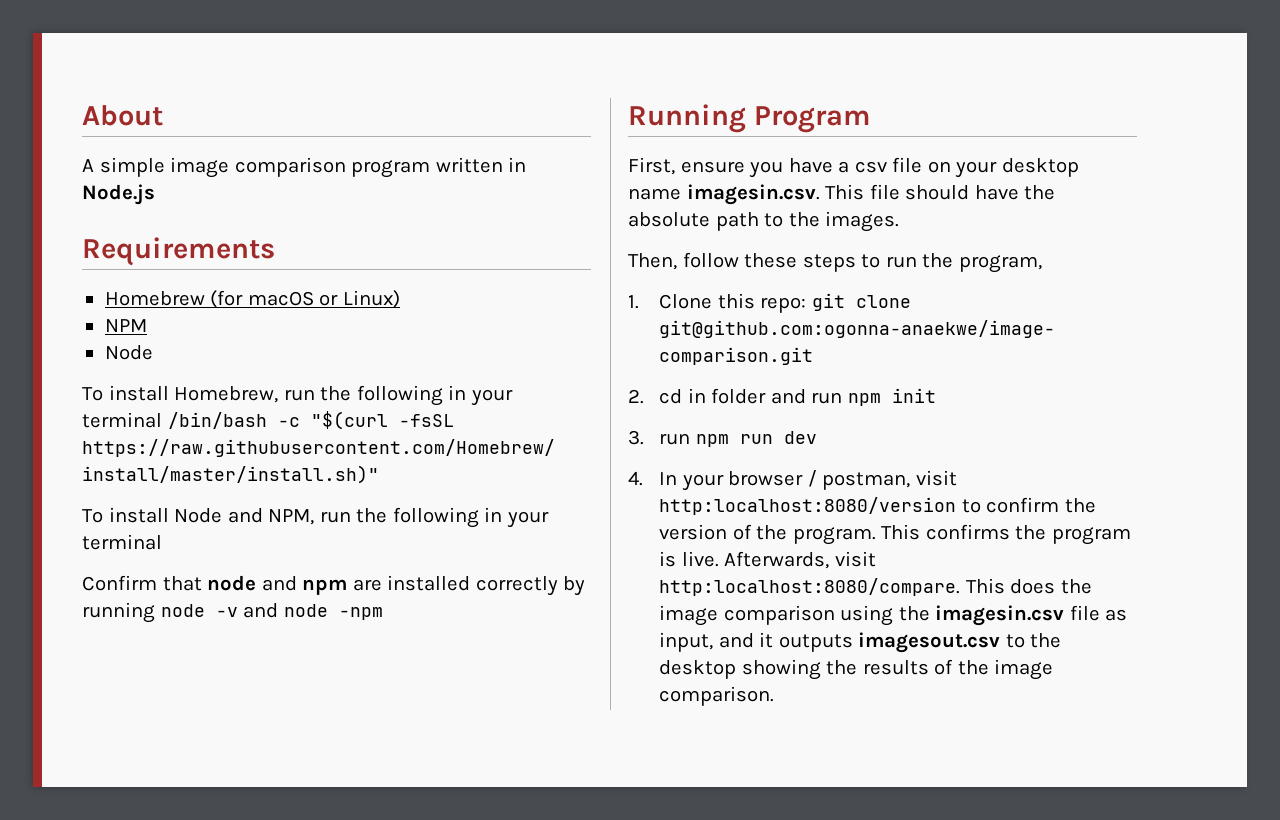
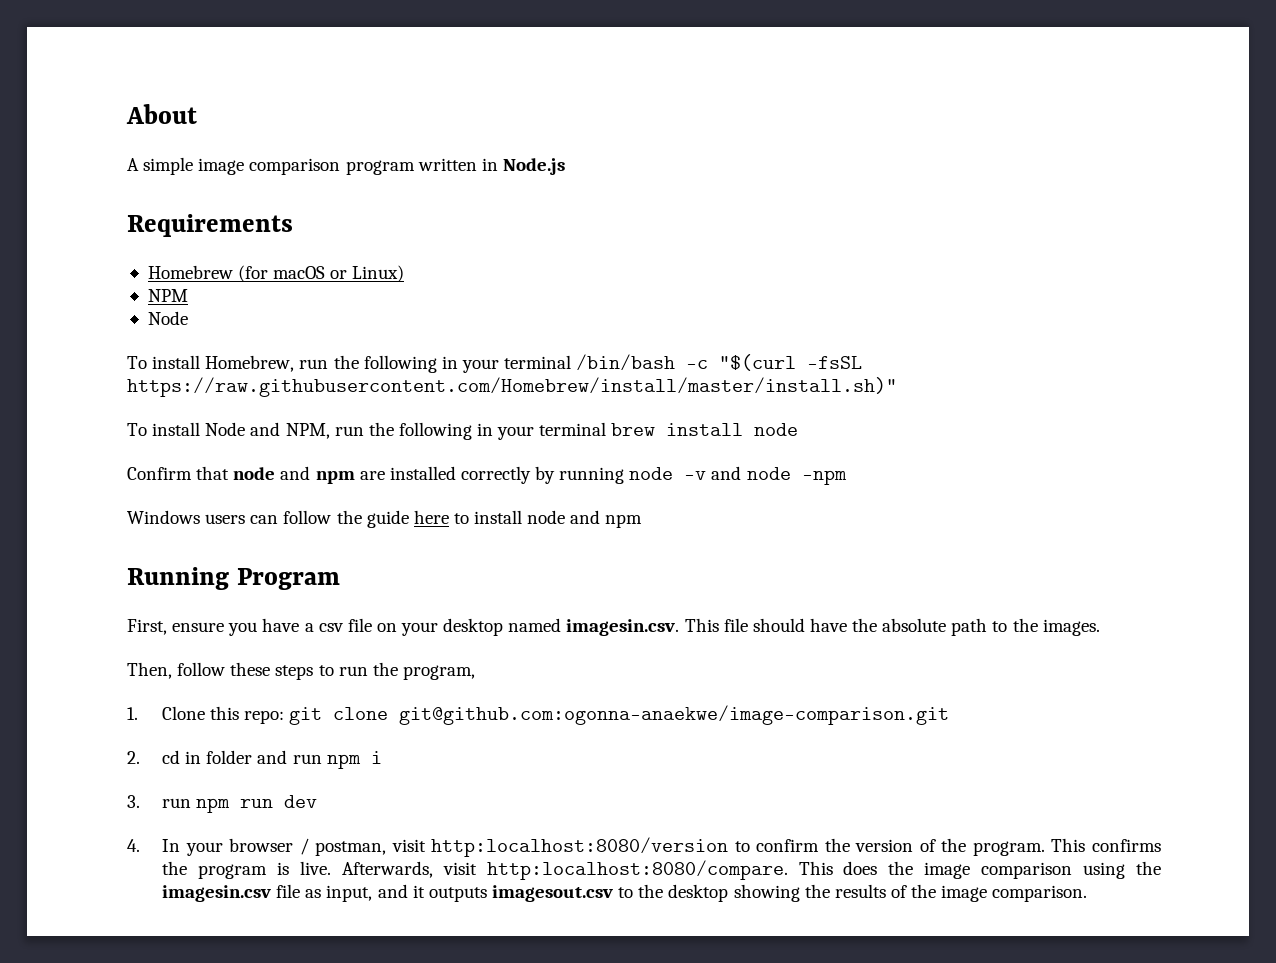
- To install Node and NPM, run the following in your terminal
+ To install Node and NPM, run the following in your terminal brew install node
+ Windows users can follow the guide here to install node and npm
- First, ensure you have a csv file on your desktop name imagesin.csv. This file should have the absolute path to the images.
+ First, ensure you have a csv file on your desktop named imagesin.csv. This file should have the absolute path to the images.
- 2. cd in folder and run npm init
+ 2. cd in folder and run npm i

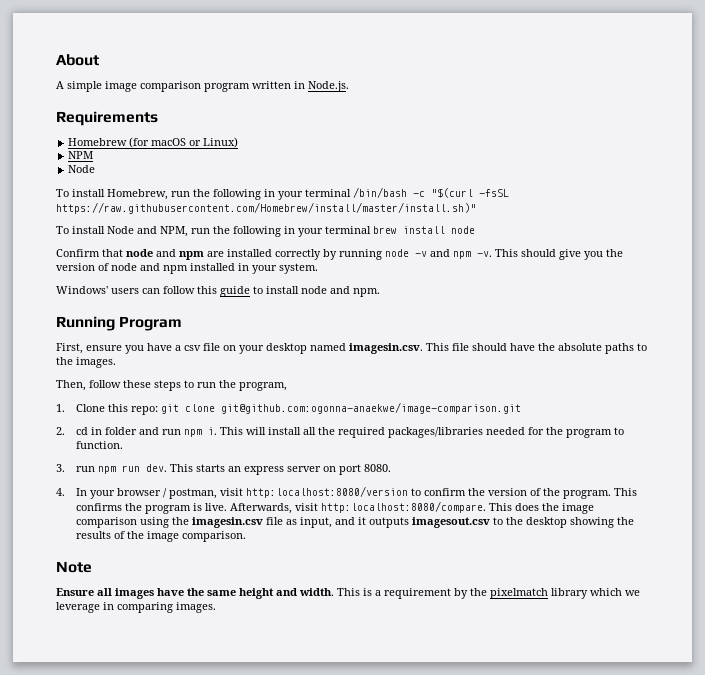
- A simple image comparison program written in Node.js
+ A simple image comparison program written in Node.js.
- Confirm that node and npm are installed correctly by running node -v and node -npm
- Windows users can follow the guide here to install node and npm
+ Confirm that node and npm are installed correctly by running node -v and npm -v. This should give you the version of node and npm installed in your system.
+ Windows' users can follow this guide to install node and npm.
- First, ensure you have a csv file on your desktop named imagesin.csv. This file should have the absolute path to the images.
+ First, ensure you have a csv file on your desktop named imagesin.csv. This file should have the absolute paths to the images.
- 2. cd in folder and run npm i
- 3. run npm run dev
+ 2. cd in folder and run npm i. This will install all the required packages/libraries needed for the program to function.
+ 3. run npm run dev. This starts an express server on port 8080.
+ Note
+ Ensure all images have the same height and width. This is a requirement by the pixelmatch library which we leverage in comparing images.

